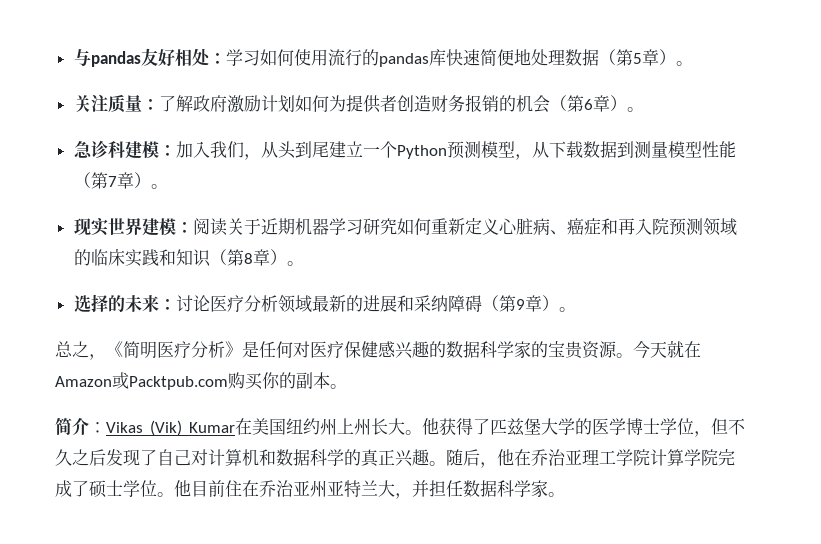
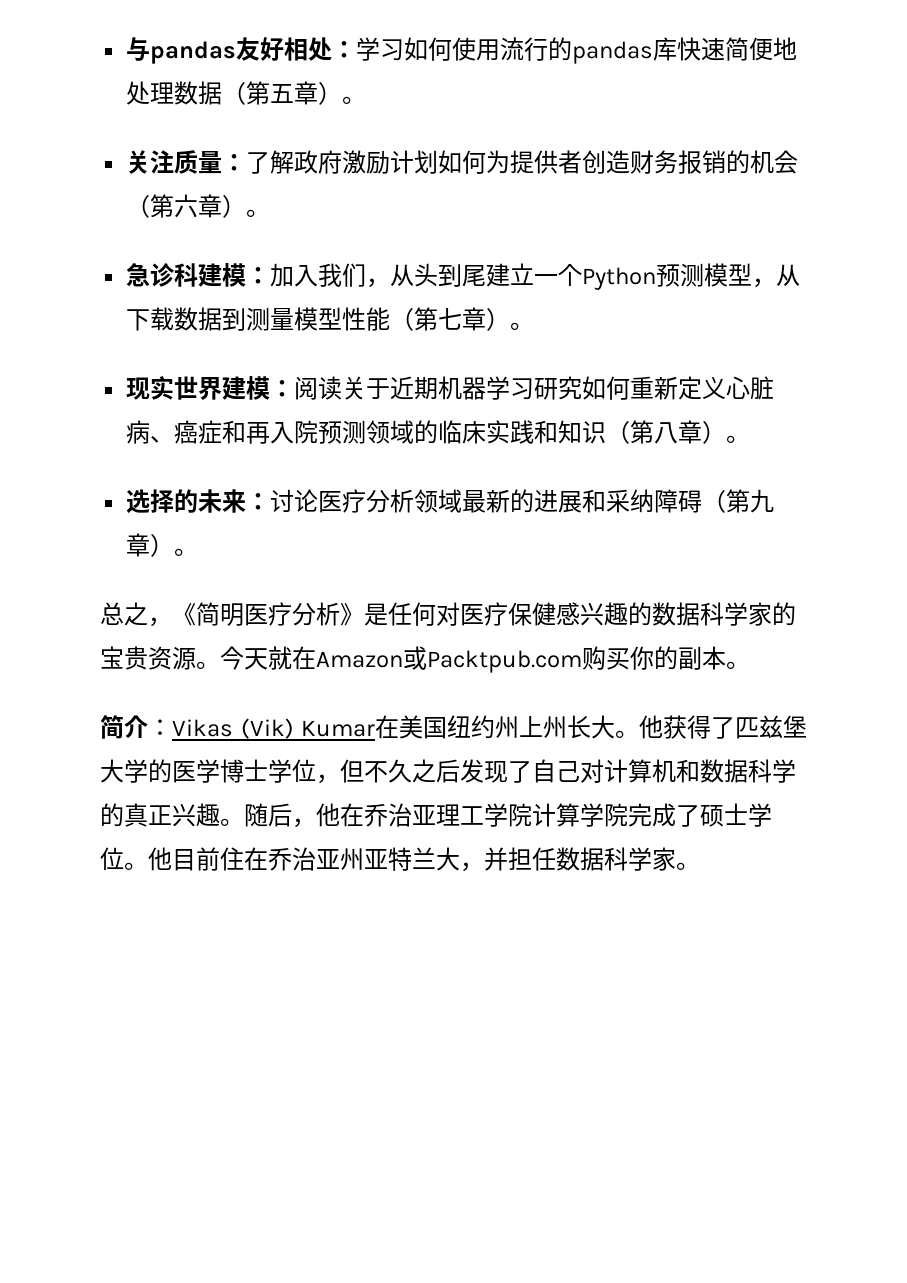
- 与pandas友好相处：学习如何使用流行的pandas库快速简便地处理数据（第5章）。
+ 与pandas友好相处：学习如何使用流行的pandas库快速简便地处理数据（第五章）。
- 关注质量：了解政府激励计划如何为提供者创造财务报销的机会（第6章）。
+ 关注质量：了解政府激励计划如何为提供者创造财务报销的机会（第六章）。
- 急诊科建模：加入我们，从头到尾建立一个Python预测模型，从下载数据到测量模型性能（第7章）。
+ 急诊科建模：加入我们，从头到尾建立一个Python预测模型，从下载数据到测量模型性能（第七章）。
- 现实世界建模：阅读关于近期机器学习研究如何重新定义心脏病、癌症和再入院预测领域的临床实践和知识（第8章）。
+ 现实世界建模：阅读关于近期机器学习研究如何重新定义心脏病、癌症和再入院预测领域的临床实践和知识（第八章）。
- 选择的未来：讨论医疗分析领域最新的进展和采纳障碍（第9章）。
+ 选择的未来：讨论医疗分析领域最新的进展和采纳障碍（第九章）。

